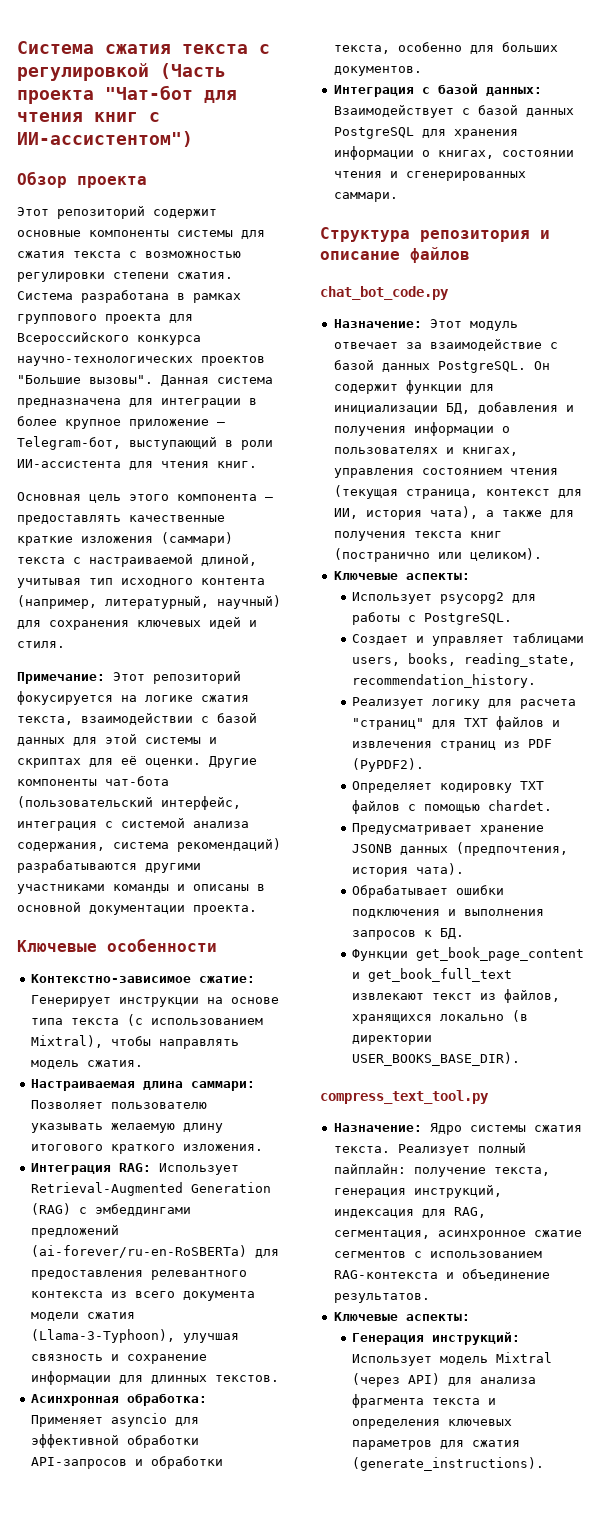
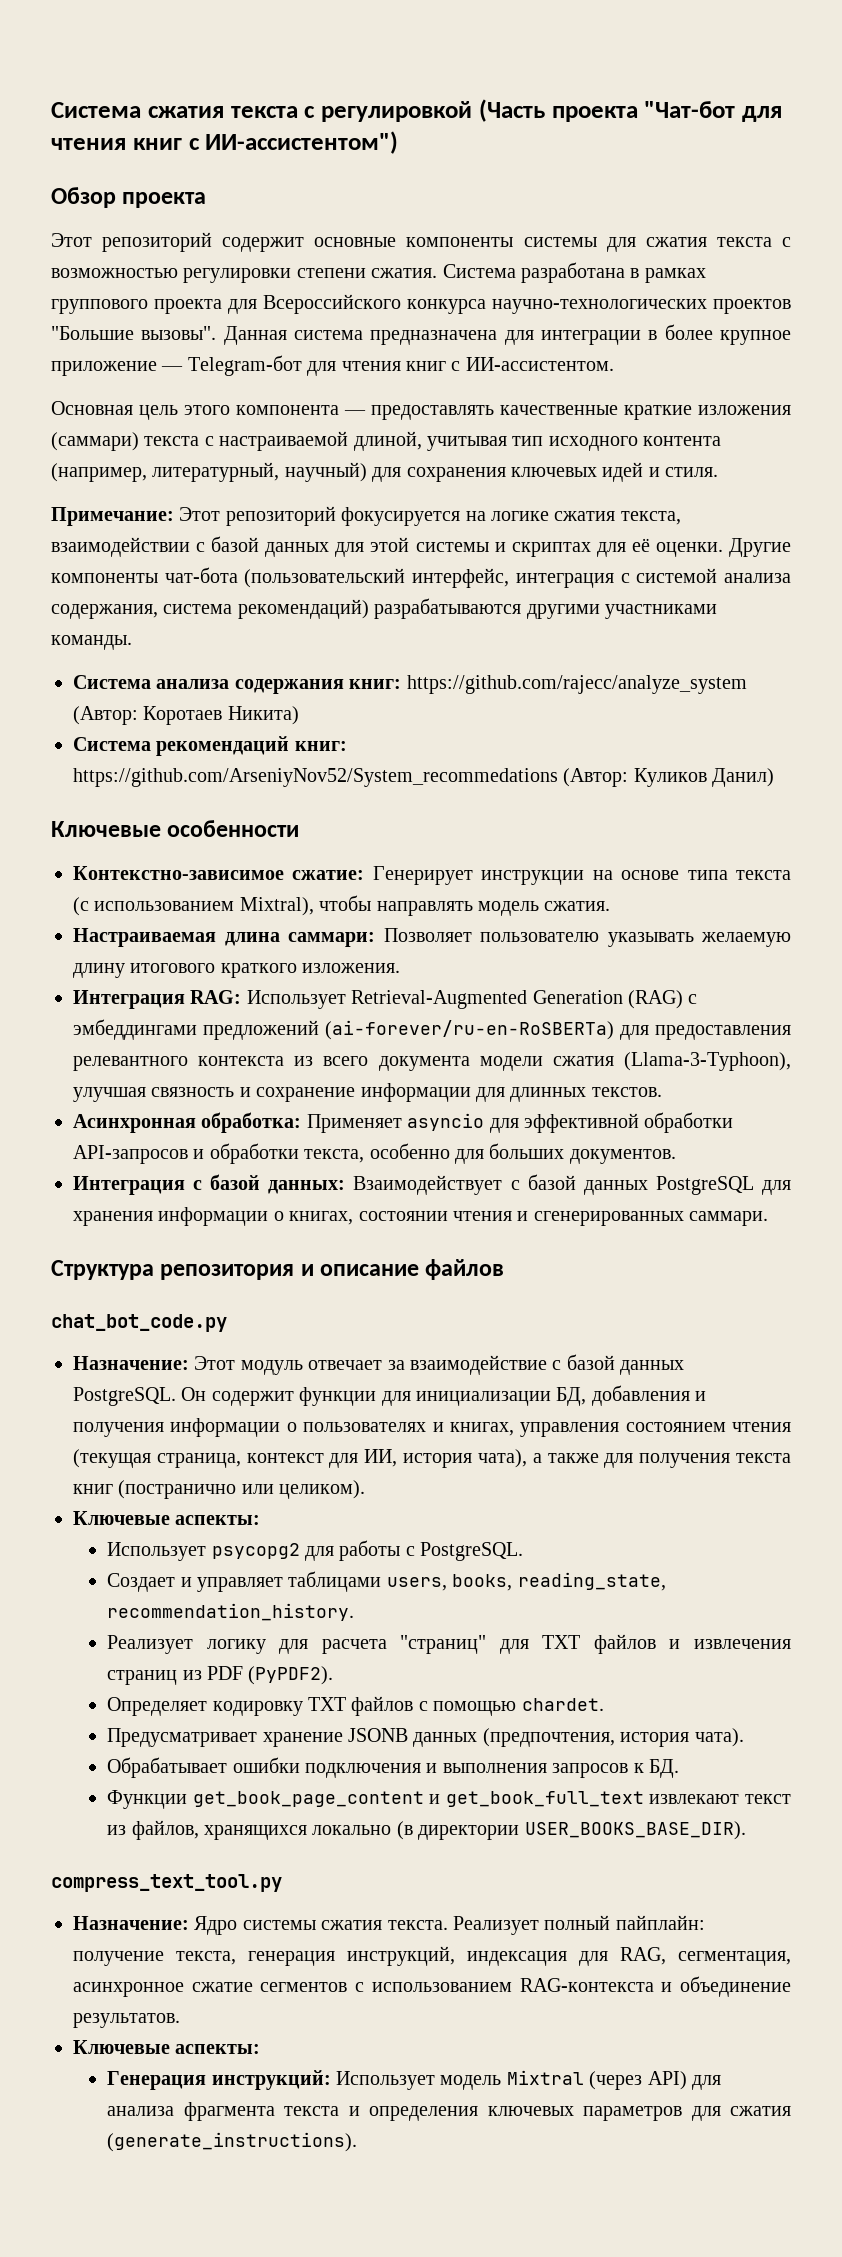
- Данная система предназначена для интеграции в более крупное приложение — Telegram-бот, выступающий в роли ИИ-ассистента для чтения книг.
+ Данная система предназначена для интеграции в более крупное приложение — Telegram-бот для чтения книг с ИИ-ассистентом.
- Другие компоненты чат-бота (пользовательский интерфейс, интеграция с системой анализа содержания, система рекомендаций) разрабатываются другими участниками команды и описаны в основной документации проекта.
+ Другие компоненты чат-бота (пользовательский интерфейс, интеграция с системой анализа содержания, система рекомендаций) разрабатываются другими участниками команды.
+ Система анализа содержания книг: https://github.com/rajecc/analyze_system (Автор: Коротаев Никита)
+ Система рекомендаций книг: https://github.com/ArseniyNov52/System_recommedations (Автор: Куликов Данил)

